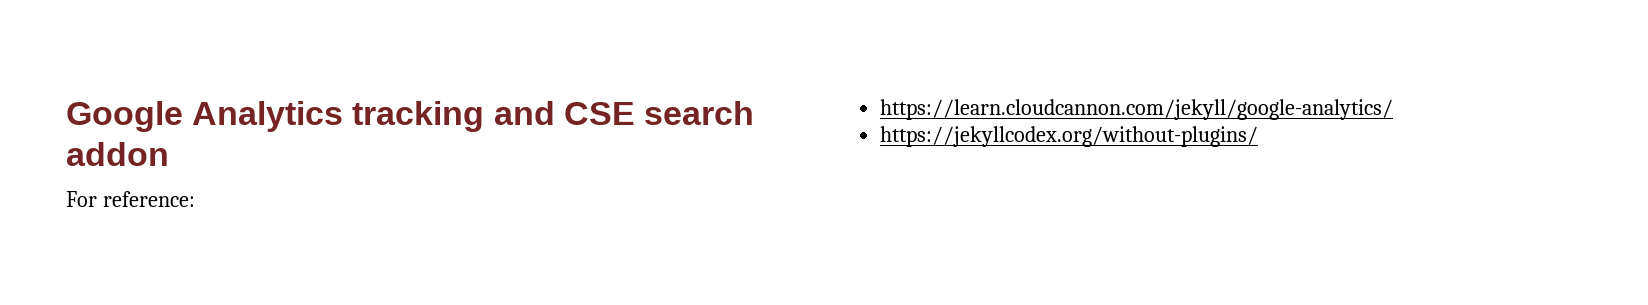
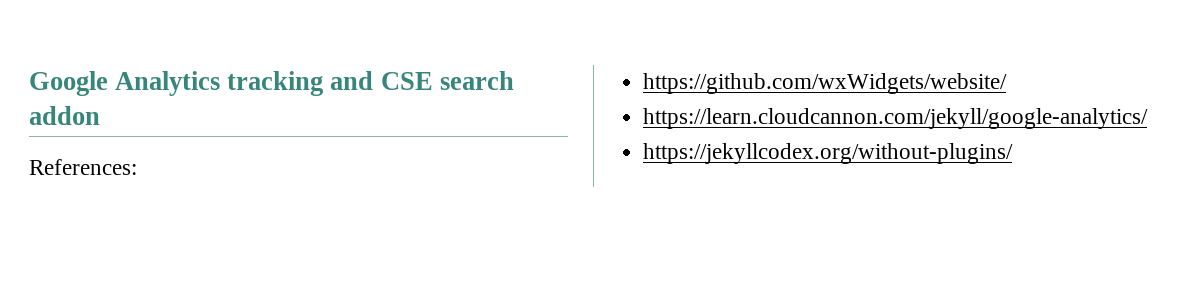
- For reference:
+ References:
+ https://github.com/wxWidgets/website/

